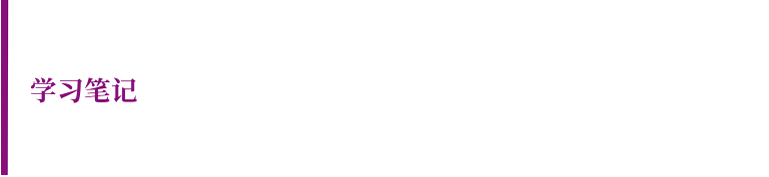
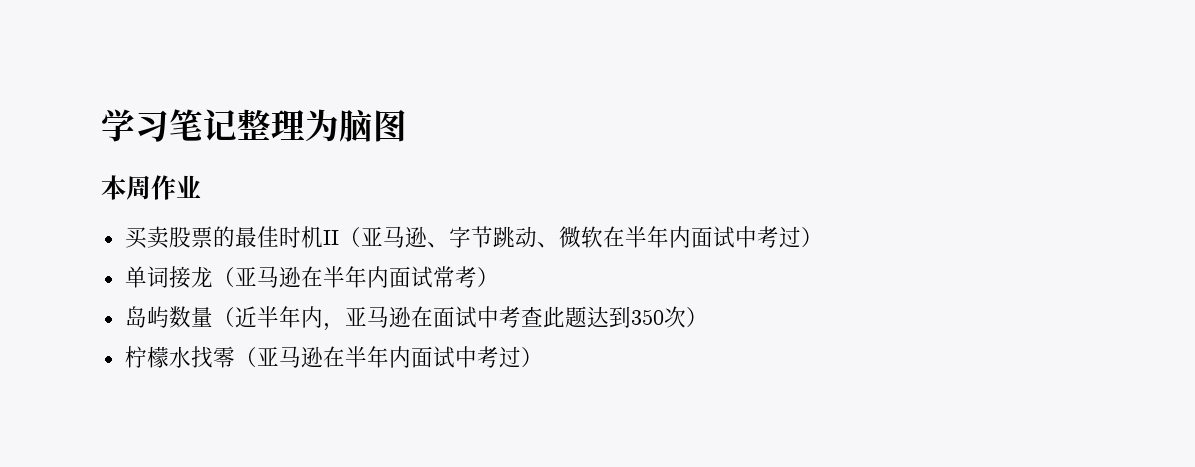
- 学习笔记
+ 学习笔记整理为脑图
+ 本周作业
+ 买卖股票的最佳时机II（亚马逊、字节跳动、微软在半年内面试中考过）
+ 单词接龙（亚马逊在半年内面试常考）
+ 岛屿数量（近半年内，亚马逊在面试中考查此题达到350次）
+ 柠檬水找零（亚马逊在半年内面试中考过）

